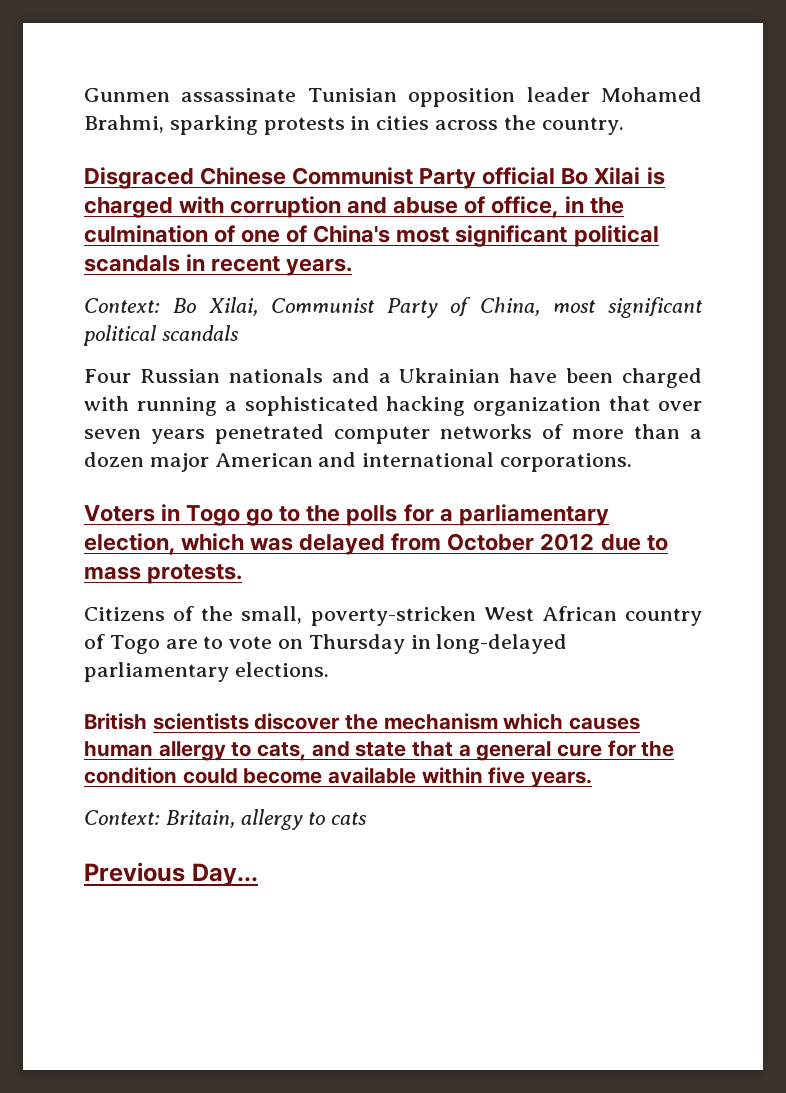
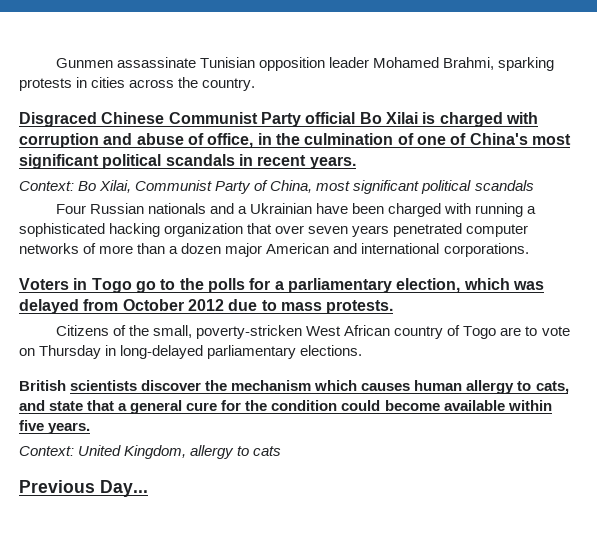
- Context: Britain, allergy to cats
+ Context: United Kingdom, allergy to cats

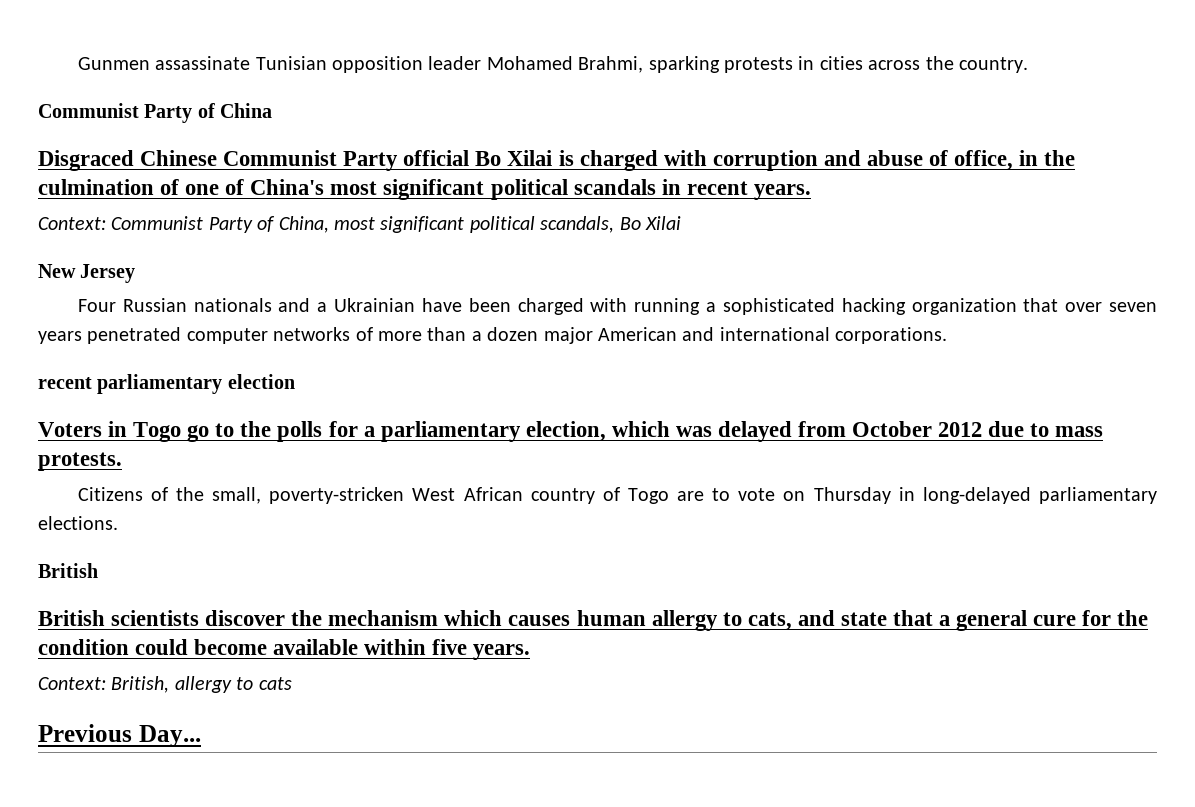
+ Communist Party of China
- Context: Bo Xilai, Communist Party of China, most significant political scandals
+ Context: Communist Party of China, most significant political scandals, Bo Xilai
+ New Jersey
+ recent parliamentary election
  Citizens of the small, poverty-stricken West African country of Togo are to vote on Thursday in long-delayed parliamentary elections.
+ British
- Context: United Kingdom, allergy to cats
+ Context: British, allergy to cats

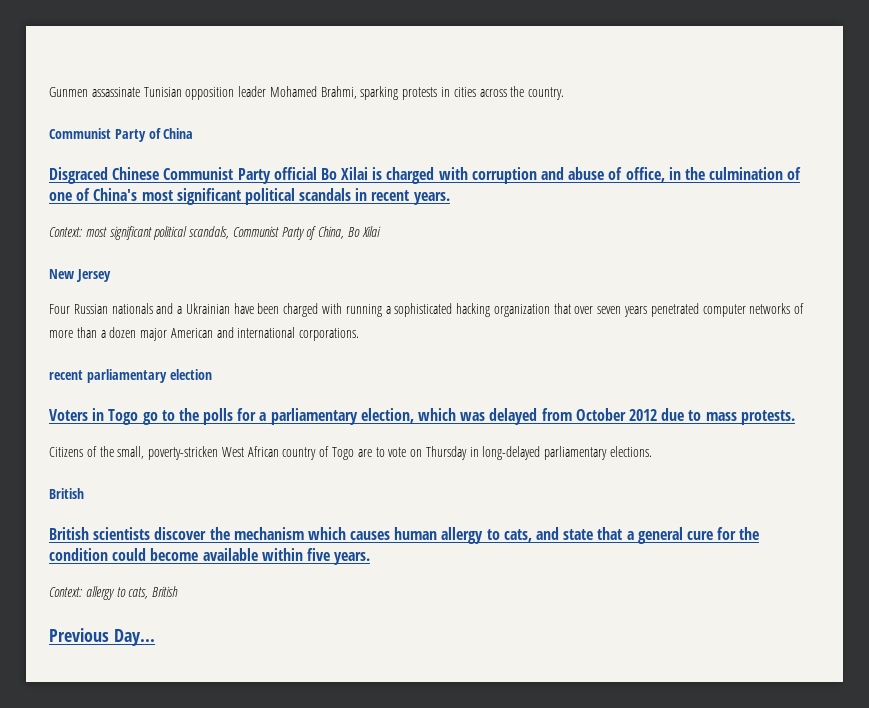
- Context: Communist Party of China, most significant political scandals, Bo Xilai
+ Context: most significant political scandals, Communist Party of China, Bo Xilai
- Context: British, allergy to cats
+ Context: allergy to cats, British

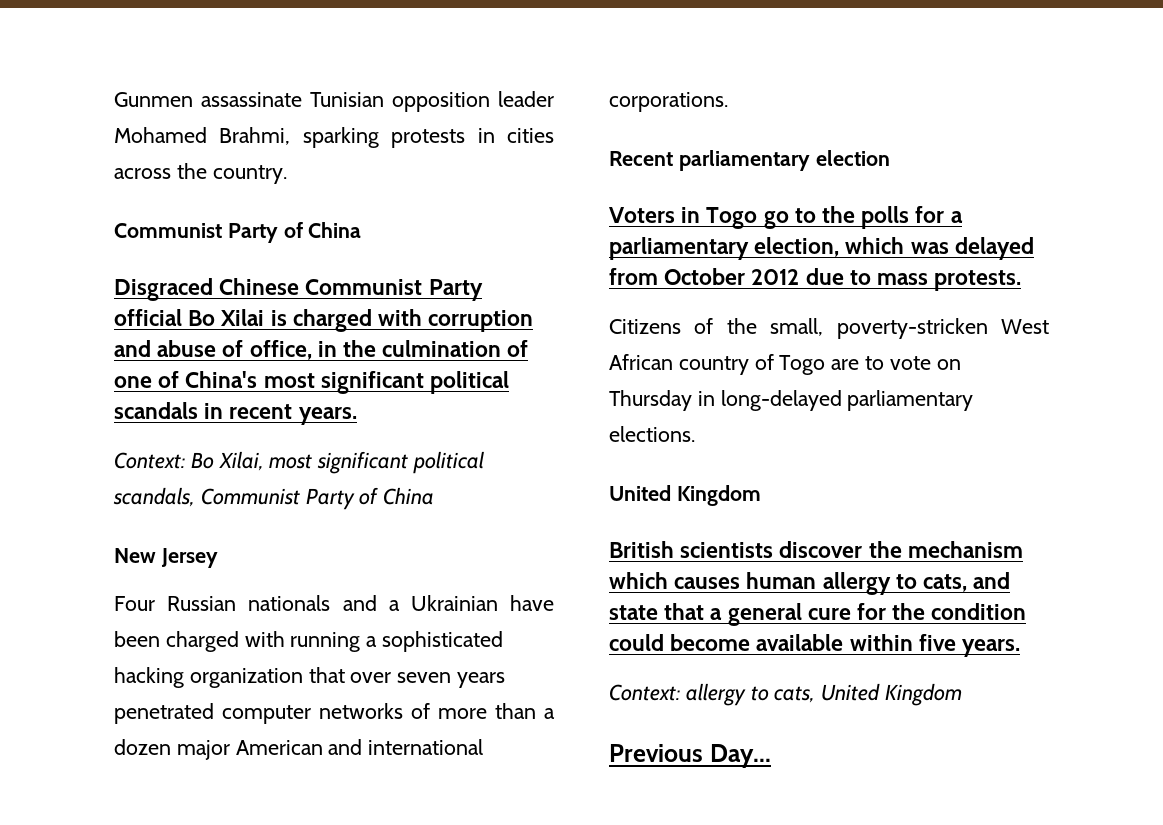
- Context: most significant political scandals, Communist Party of China, Bo Xilai
+ Context: Bo Xilai, most significant political scandals, Communist Party of China
- recent parliamentary election
+ Recent parliamentary election
  Citizens of the small, poverty-stricken West African country of Togo are to vote on Thursday in long-delayed parliamentary elections.
- British
+ United Kingdom
- Context: allergy to cats, British
+ Context: allergy to cats, United Kingdom

